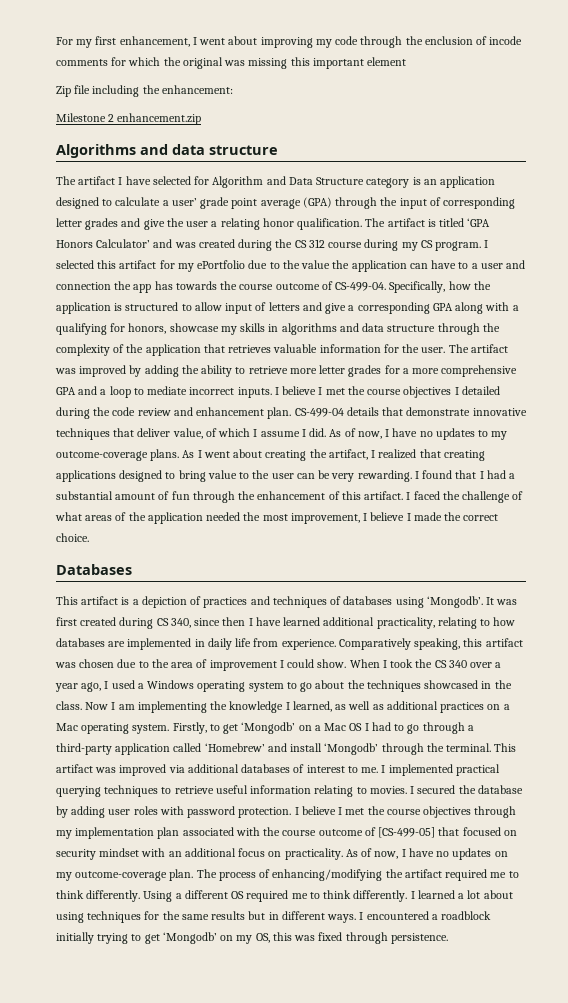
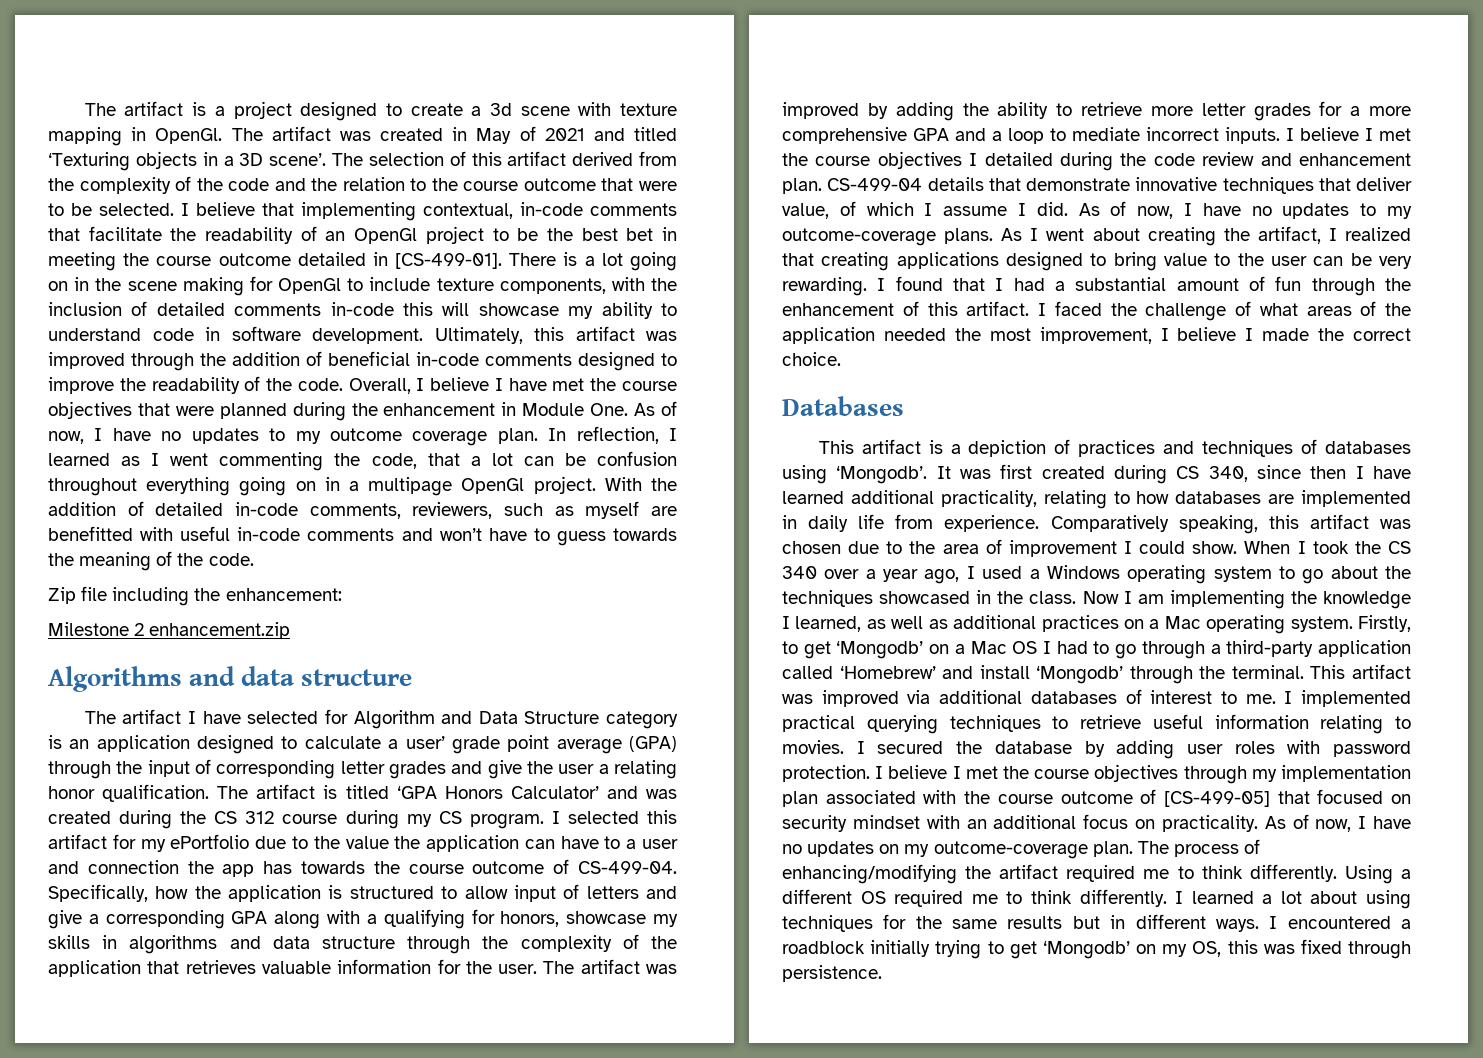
- For my first enhancement, I went about improving my code through the enclusion of incode comments for which the original was missing this important element
+ The artifact is a project designed to create a 3d scene with texture mapping in OpenGl. The artifact was created in May of 2021 and titled ‘Texturing objects in a 3D scene’. The selection of this artifact derived from the complexity of the code and the relation to the course outcome that were to be selected. I believe that implementing contextual, in-code comments that facilitate the readability of an OpenGl project to be the best bet in meeting the course outcome detailed in [CS-499-01]. There is a lot going on in the scene making for OpenGl to include texture components, with the inclusion of detailed comments in-code this will showcase my ability to understand code in software development. Ultimately, this artifact was improved through the addition of beneficial in-code comments designed to improve the readability of the code. Overall, I believe I have met the course objectives that were planned during the enhancement in Module One. As of now, I have no updates to my outcome coverage plan. In reflection, I learned as I went commenting the code, that a lot can be confusion throughout everything going on in a multipage OpenGl project. With the addition of detailed in-code comments, reviewers, such as myself are benefitted with useful in-code comments and won’t have to guess towards the meaning of the code.

